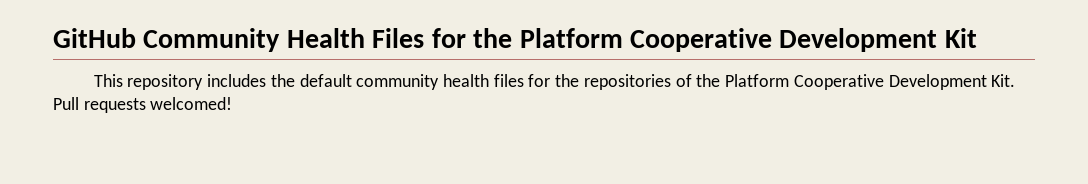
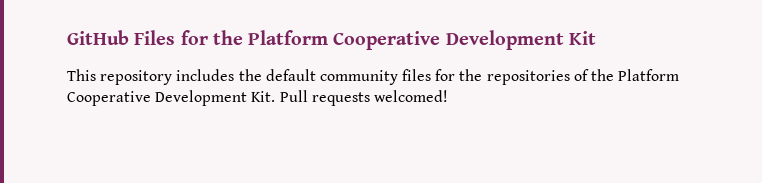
- GitHub Community Health Files for the Platform Cooperative Development Kit
+ GitHub Files for the Platform Cooperative Development Kit
- This repository includes the default community health files for the repositories of the Platform Cooperative Development Kit. Pull requests welcomed!
+ This repository includes the default community files for the repositories of the Platform Cooperative Development Kit. Pull requests welcomed!

